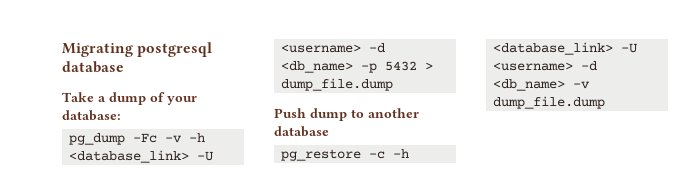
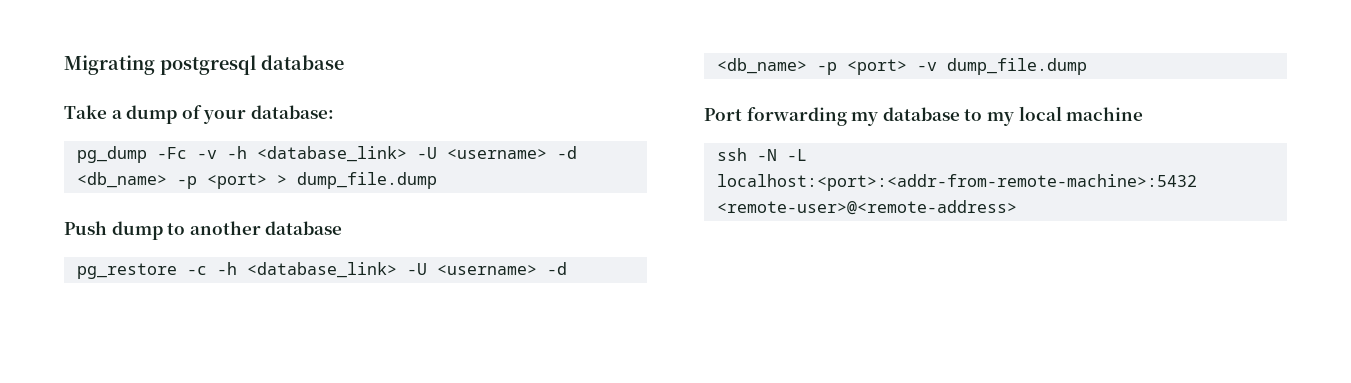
- pg_dump -Fc -v -h <database_link> -U <username> -d <db_name> -p 5432 > dump_file.dump
+ pg_dump -Fc -v -h <database_link> -U <username> -d <db_name> -p <port> > dump_file.dump
- pg_restore -c -h <database_link> -U <username> -d <db_name> -v dump_file.dump
+ pg_restore -c -h <database_link> -U <username> -d <db_name> -p <port> -v dump_file.dump
+ Port forwarding my database to my local machine
+ ssh -N -L localhost:<port>:<addr-from-remote-machine>:5432 <remote-user>@<remote-address>

